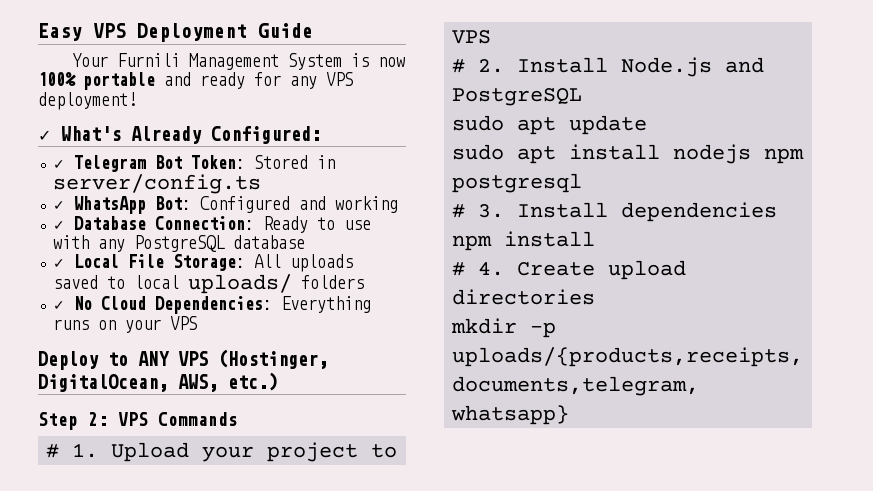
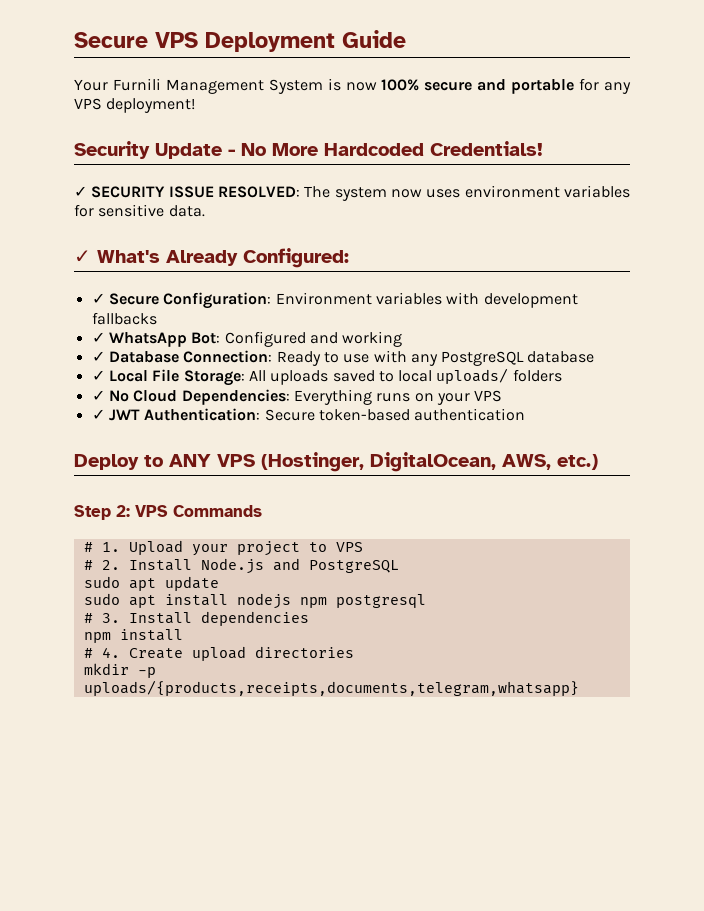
- Easy VPS Deployment Guide
+ Secure VPS Deployment Guide
- Your Furnili Management System is now 100% portable and ready for any VPS deployment!
+ Your Furnili Management System is now 100% secure and portable for any VPS deployment!
+ Security Update - No More Hardcoded Credentials!
+ ✓ SECURITY ISSUE RESOLVED: The system now uses environment variables for sensitive data.
- ✓ Telegram Bot Token: Stored in server/config.ts
+ ✓ Secure Configuration: Environment variables with development fallbacks
+ ✓ JWT Authentication: Secure token-based authentication

